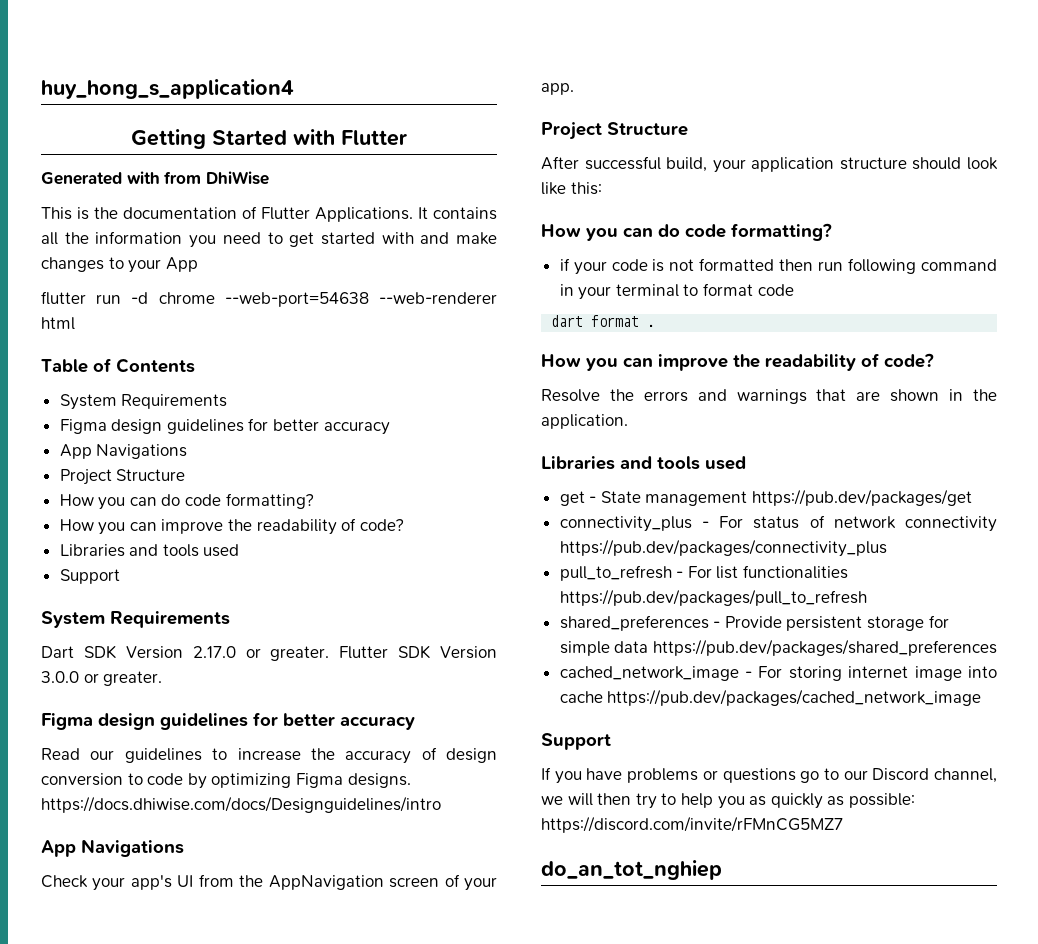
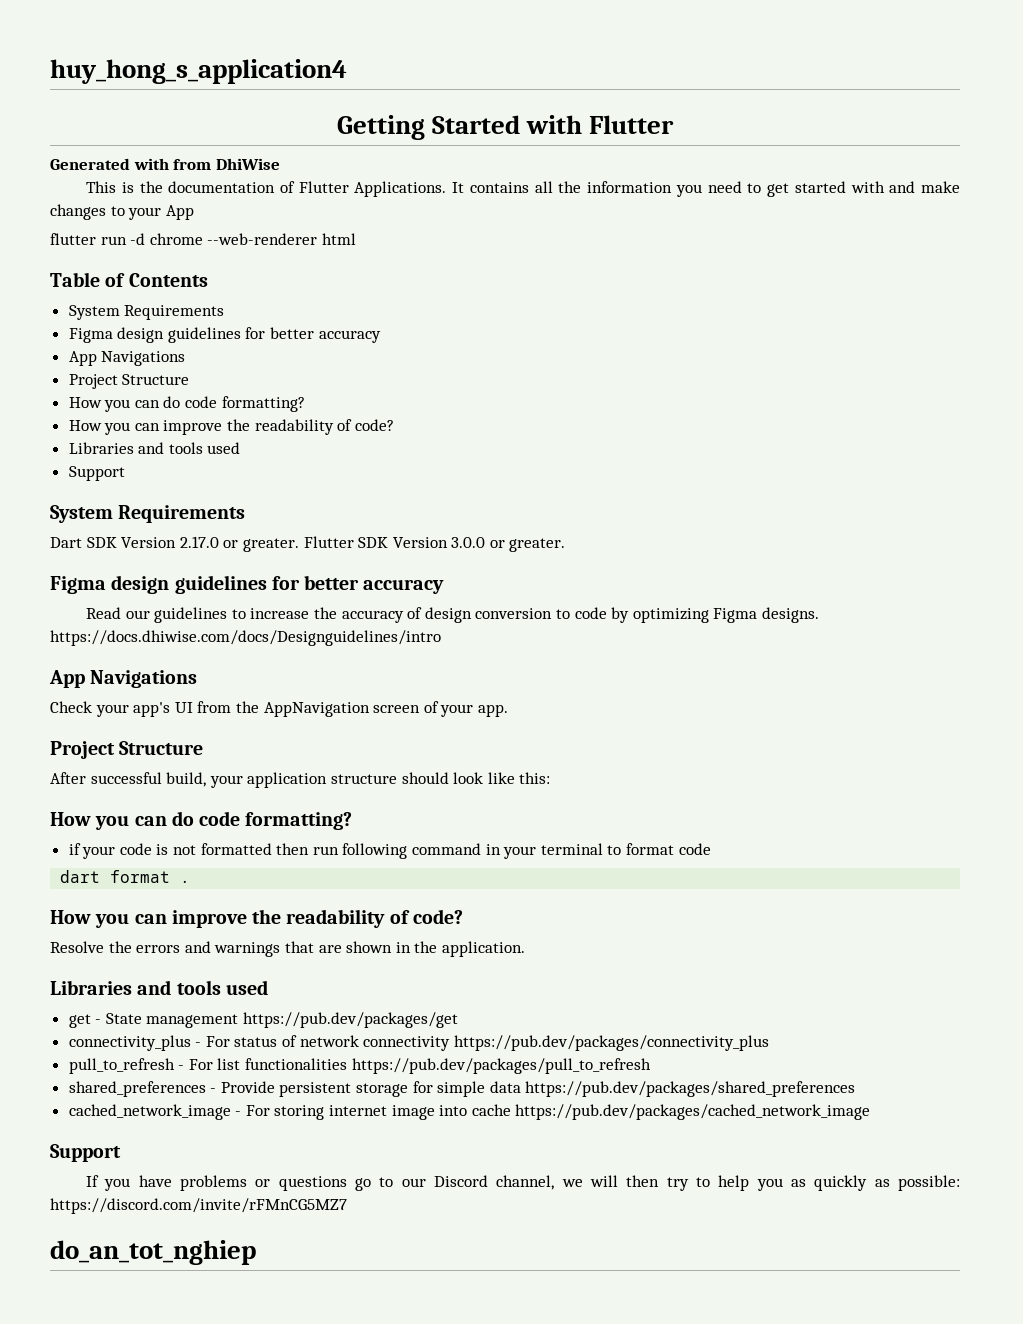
- flutter run -d chrome --web-port=54638 --web-renderer html
+ flutter run -d chrome --web-renderer html

